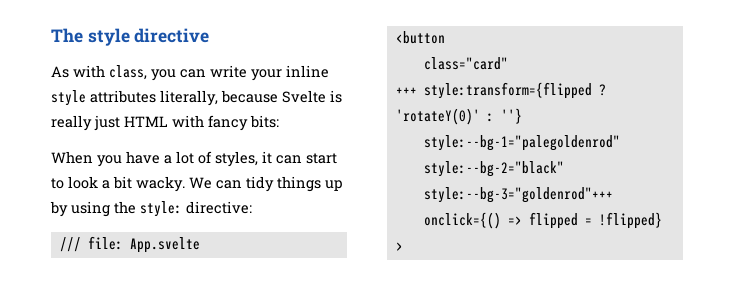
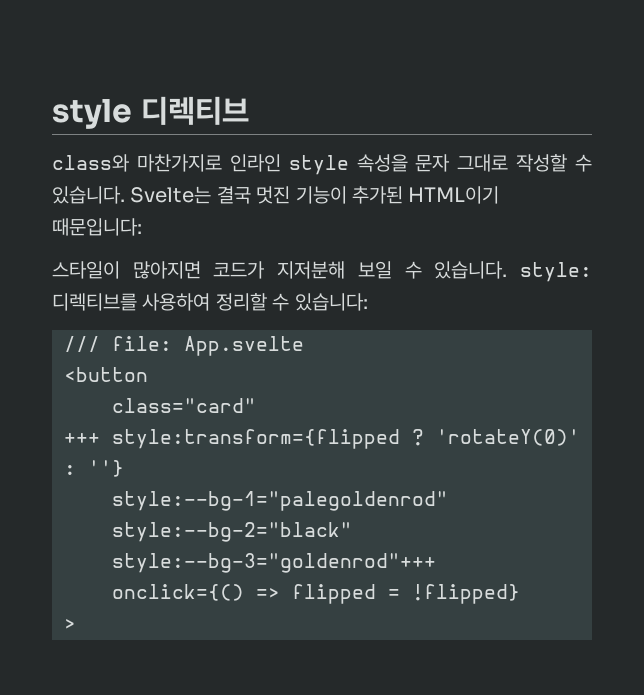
- The style directive
- As with class, you can write your inline style attributes literally, because Svelte is really just HTML with fancy bits:
- When you have a lot of styles, it can start to look a bit wacky. We can tidy things up by using the style: directive:
+ style 디렉티브
+ class와 마찬가지로 인라인 style 속성을 문자 그대로 작성할 수 있습니다. Svelte는 결국 멋진 기능이 추가된 HTML이기 때문입니다:
+ 스타일이 많아지면 코드가 지저분해 보일 수 있습니다. style: 디렉티브를 사용하여 정리할 수 있습니다:

